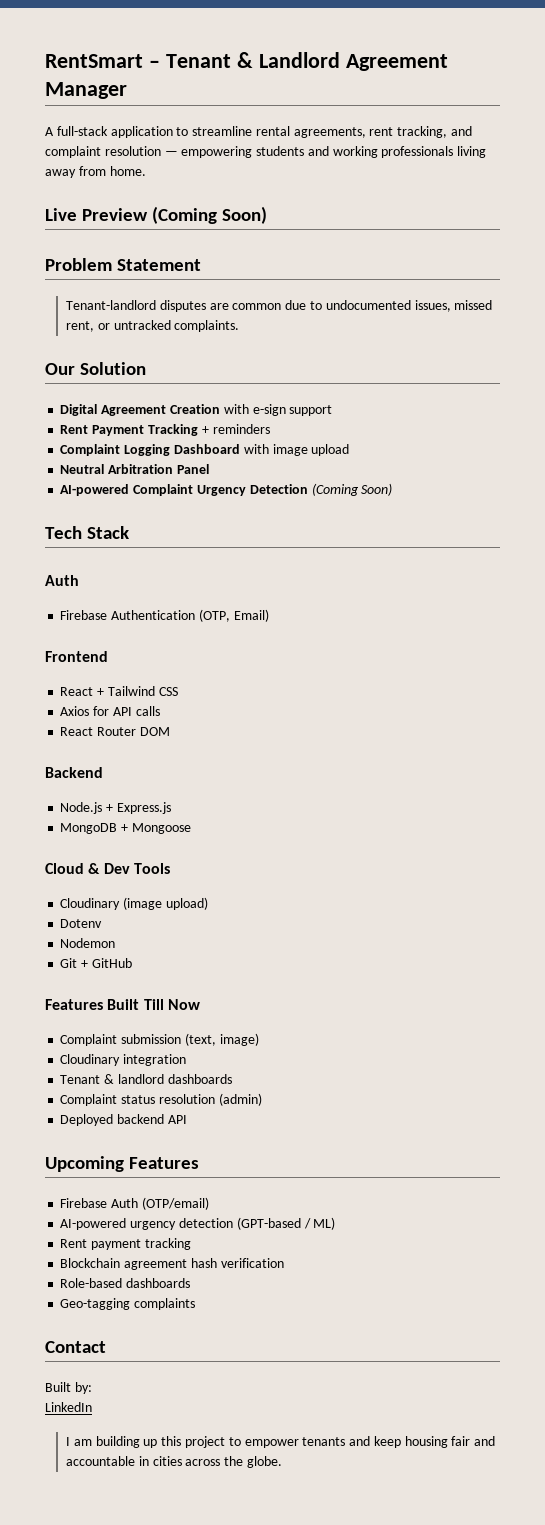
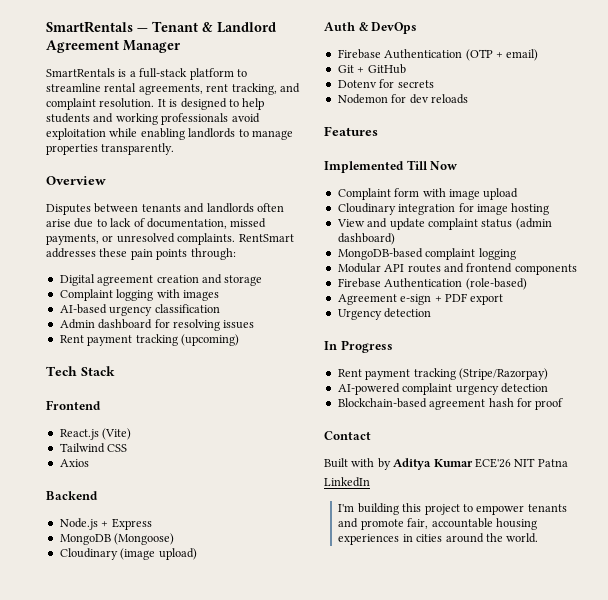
- RentSmart – Tenant & Landlord Agreement Manager
+ SmartRentals — Tenant & Landlord Agreement Manager
- A full-stack application to streamline rental agreements, rent tracking, and complaint resolution — empowering students and working professionals living away from home.
- Live Preview (Coming Soon)
- Problem Statement
- Tenant-landlord disputes are common due to undocumented issues, missed rent, or untracked complaints.
- Our Solution
- Digital Agreement Creation with e-sign support
- Rent Payment Tracking + reminders
- Complaint Logging Dashboard with image upload
- Neutral Arbitration Panel
- AI-powered Complaint Urgency Detection (Coming Soon)
+ SmartRentals is a full-stack platform to streamline rental agreements, rent tracking, and complaint resolution. It is designed to help students and working professionals avoid exploitation while enabling landlords to manage properties transparently.
+ Overview
+ Disputes between tenants and landlords often arise due to lack of documentation, missed payments, or unresolved complaints. RentSmart addresses these pain points through:
+ Digital agreement creation and storage
+ Complaint logging with images
+ AI-based urgency classification
+ Admin dashboard for resolving issues
+ Rent payment tracking (upcoming)
  Tech Stack
- Auth
- Firebase Authentication (OTP, Email)
- React + Tailwind CSS
+ React.js (Vite)
+ Tailwind CSS
- Axios for API calls
- React Router DOM
+ Axios
- Node.js + Express.js
+ Node.js + Express
- MongoDB + Mongoose
- Cloud & Dev Tools
+ MongoDB (Mongoose)
  Cloudinary (image upload)
- Dotenv
- Nodemon
+ Auth & DevOps
+ Firebase Authentication (OTP + email)
  Git + GitHub
- Features Built Till Now
+ Dotenv for secrets
+ Nodemon for dev reloads
+ Features
+ Implemented Till Now
- Complaint submission (text, image)
- Cloudinary integration
- Tenant & landlord dashboards
- Complaint status resolution (admin)
- Deployed backend API
- Upcoming Features
- Firebase Auth (OTP/email)
- AI-powered urgency detection (GPT-based / ML)
- Rent payment tracking
- Blockchain agreement hash verification
- Role-based dashboards
- Geo-tagging complaints
+ Complaint form with image upload
+ Cloudinary integration for image hosting
+ View and update complaint status (admin dashboard)
+ MongoDB-based complaint logging
+ Modular API routes and frontend components
+ Firebase Authentication (role-based)
+ Agreement e-sign + PDF export
+ Urgency detection
+ In Progress
+ Rent payment tracking (Stripe/Razorpay)
+ AI-powered complaint urgency detection
+ Blockchain-based agreement hash for proof
  Contact
- Built by:
+ Built with by Aditya Kumar ECE'26 NIT Patna
  LinkedIn
- I am building up this project to empower tenants and keep housing fair and accountable in cities across the globe.
+ I'm building this project to empower tenants and promote fair, accountable housing experiences in cities around the world.

